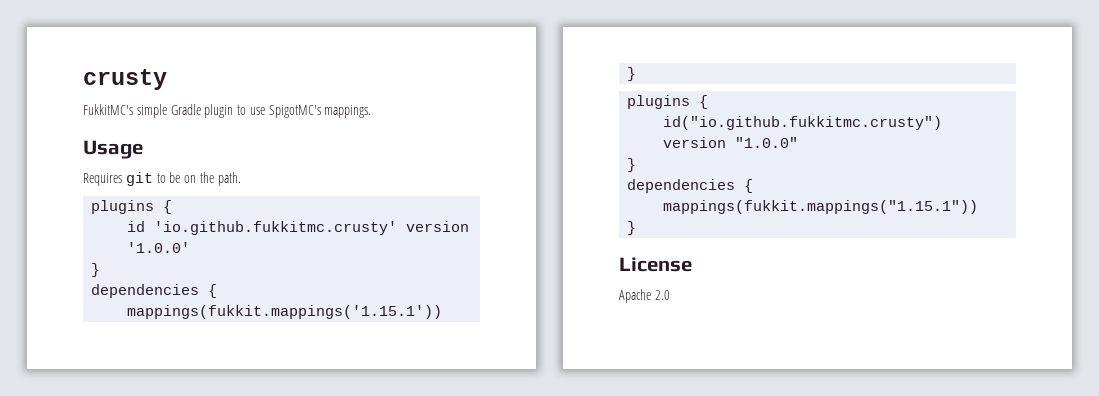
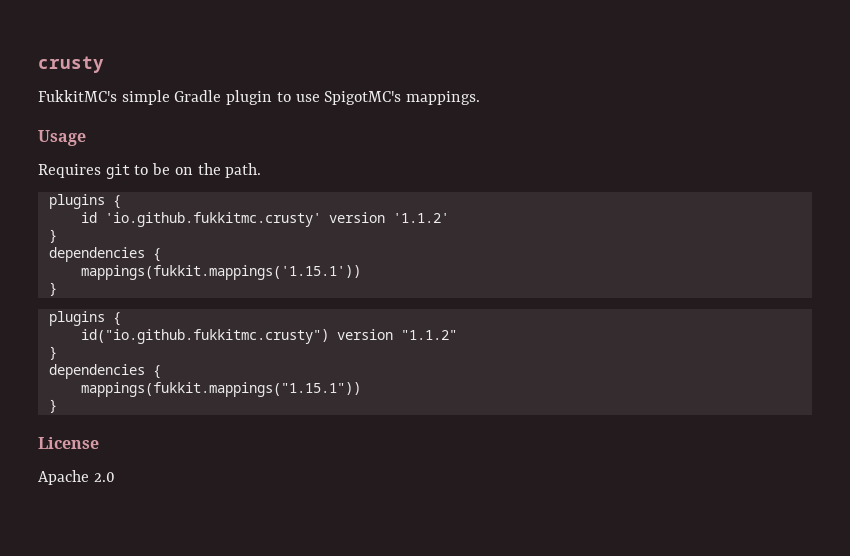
- id 'io.github.fukkitmc.crusty' version '1.0.0'
+ id 'io.github.fukkitmc.crusty' version '1.1.2'
- id("io.github.fukkitmc.crusty") version "1.0.0"
+ id("io.github.fukkitmc.crusty") version "1.1.2"

